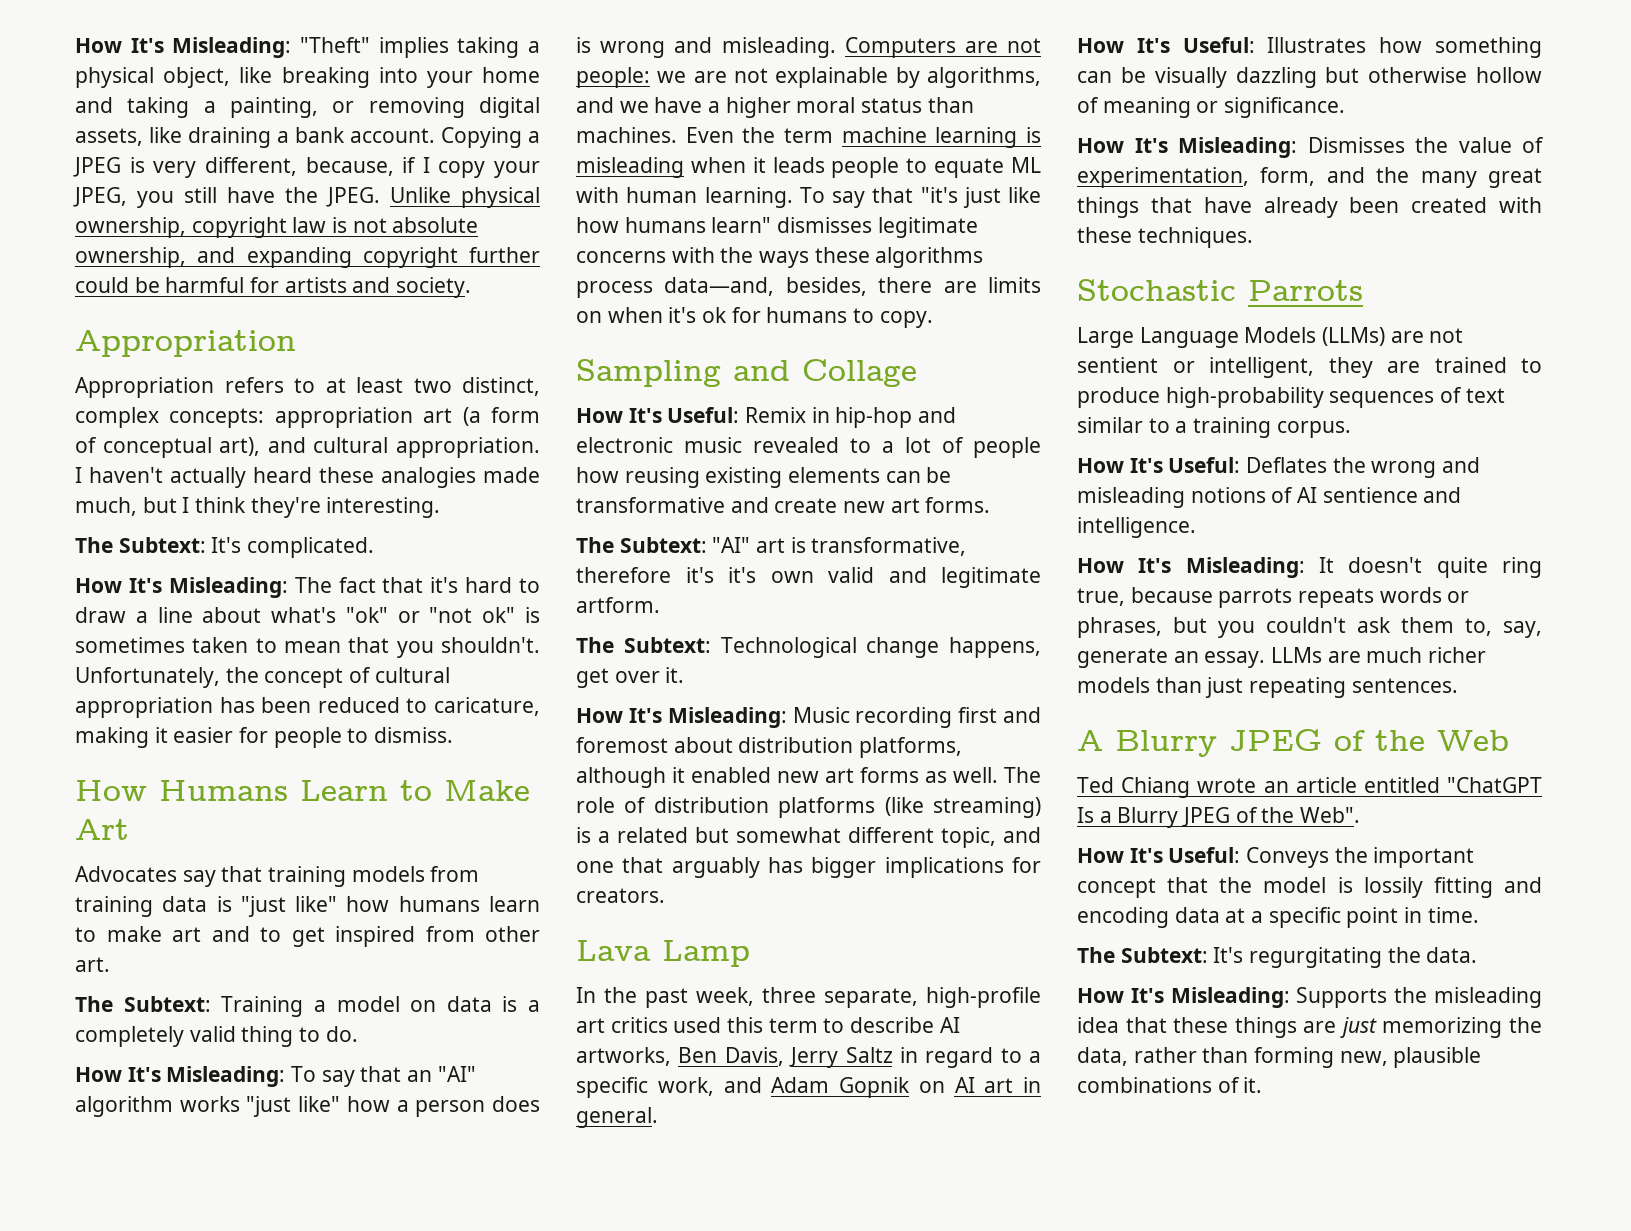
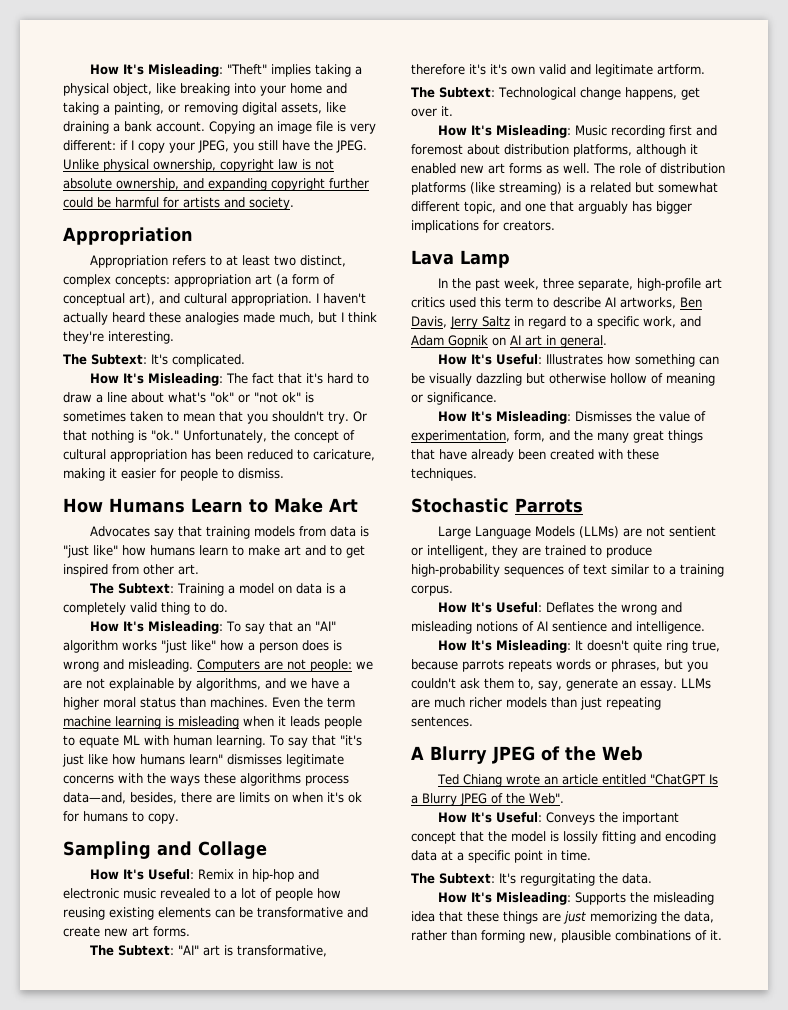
- Copying a JPEG is very different, because, if I copy your JPEG, you still have the JPEG.
+ Copying an image file is very different: if I copy your JPEG, you still have the JPEG.
- How It's Misleading: The fact that it's hard to draw a line about what's "ok" or "not ok" is sometimes taken to mean that you shouldn't.
+ How It's Misleading: The fact that it's hard to draw a line about what's "ok" or "not ok" is sometimes taken to mean that you shouldn't try. Or that nothing is "ok."
- Advocates say that training models from training data is "just like" how humans learn to make art and to get inspired from other art.
+ Advocates say that training models from data is "just like" how humans learn to make art and to get inspired from other art.

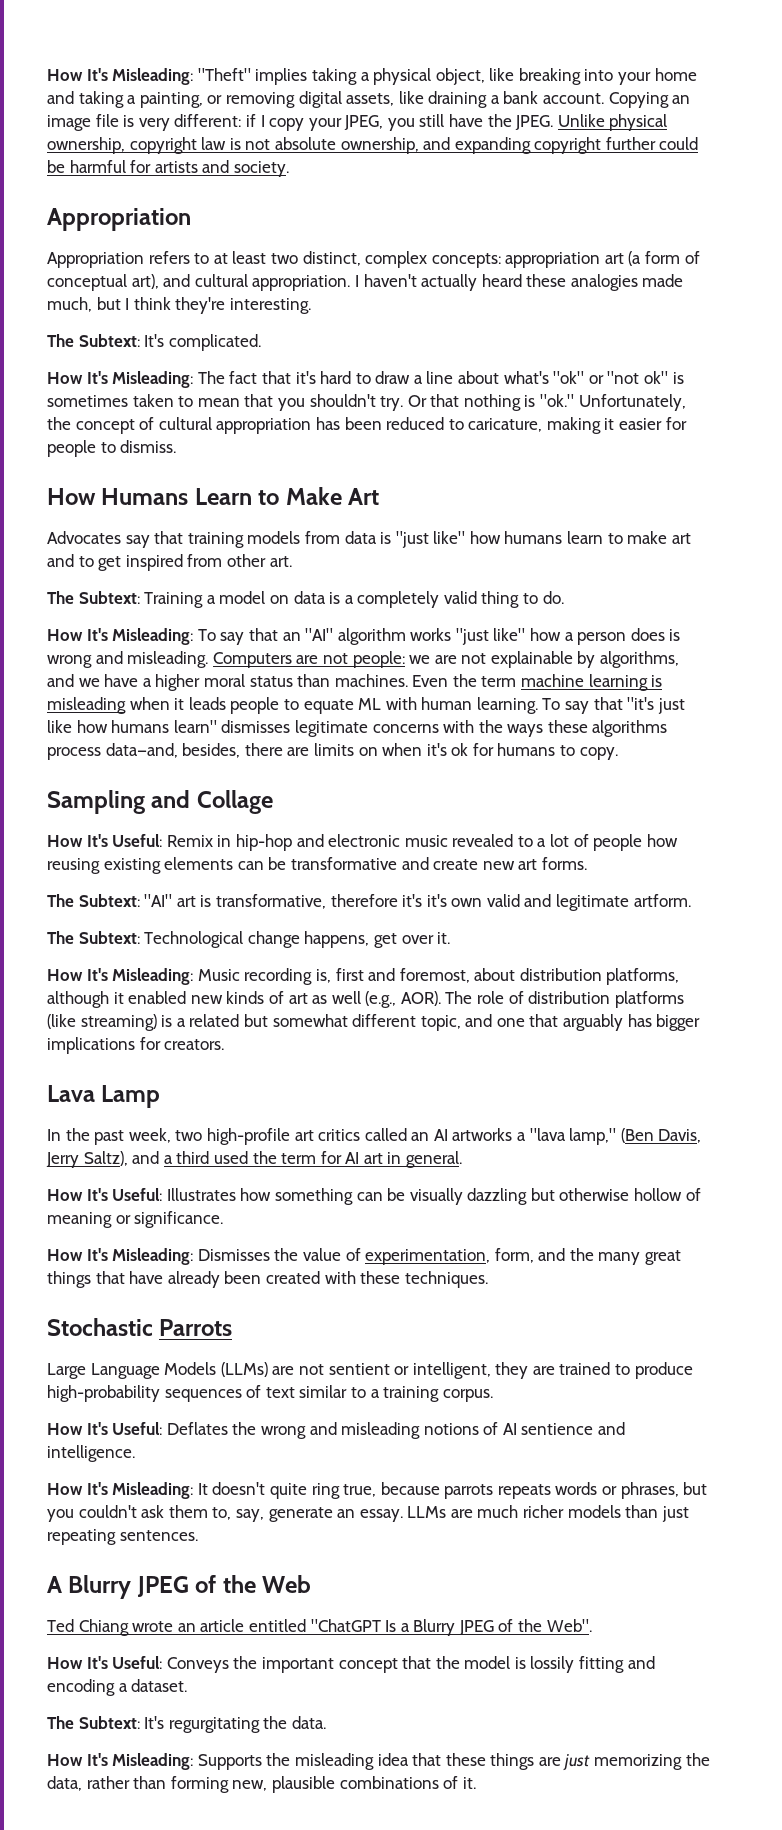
- How It's Misleading: Music recording first and foremost about distribution platforms, although it enabled new art forms as well.
+ How It's Misleading: Music recording is, first and foremost, about distribution platforms, although it enabled new kinds of art as well (e.g., AOR).
- In the past week, three separate, high-profile art critics used this term to describe AI artworks, Ben Davis, Jerry Saltz in regard to a specific work, and Adam Gopnik on AI art in general.
+ In the past week, two high-profile art critics called an AI artworks a "lava lamp," (Ben Davis, Jerry Saltz), and a third used the term for AI art in general.
- How It's Useful: Conveys the important concept that the model is lossily fitting and encoding data at a specific point in time.
+ How It's Useful: Conveys the important concept that the model is lossily fitting and encoding a dataset.

